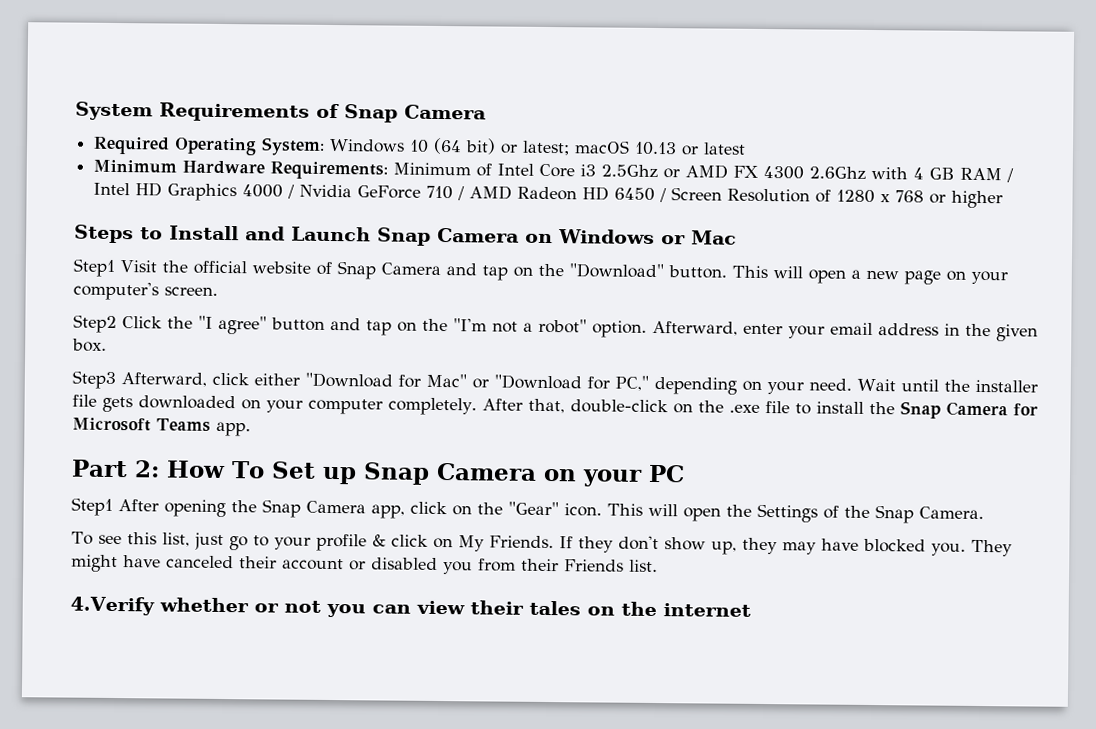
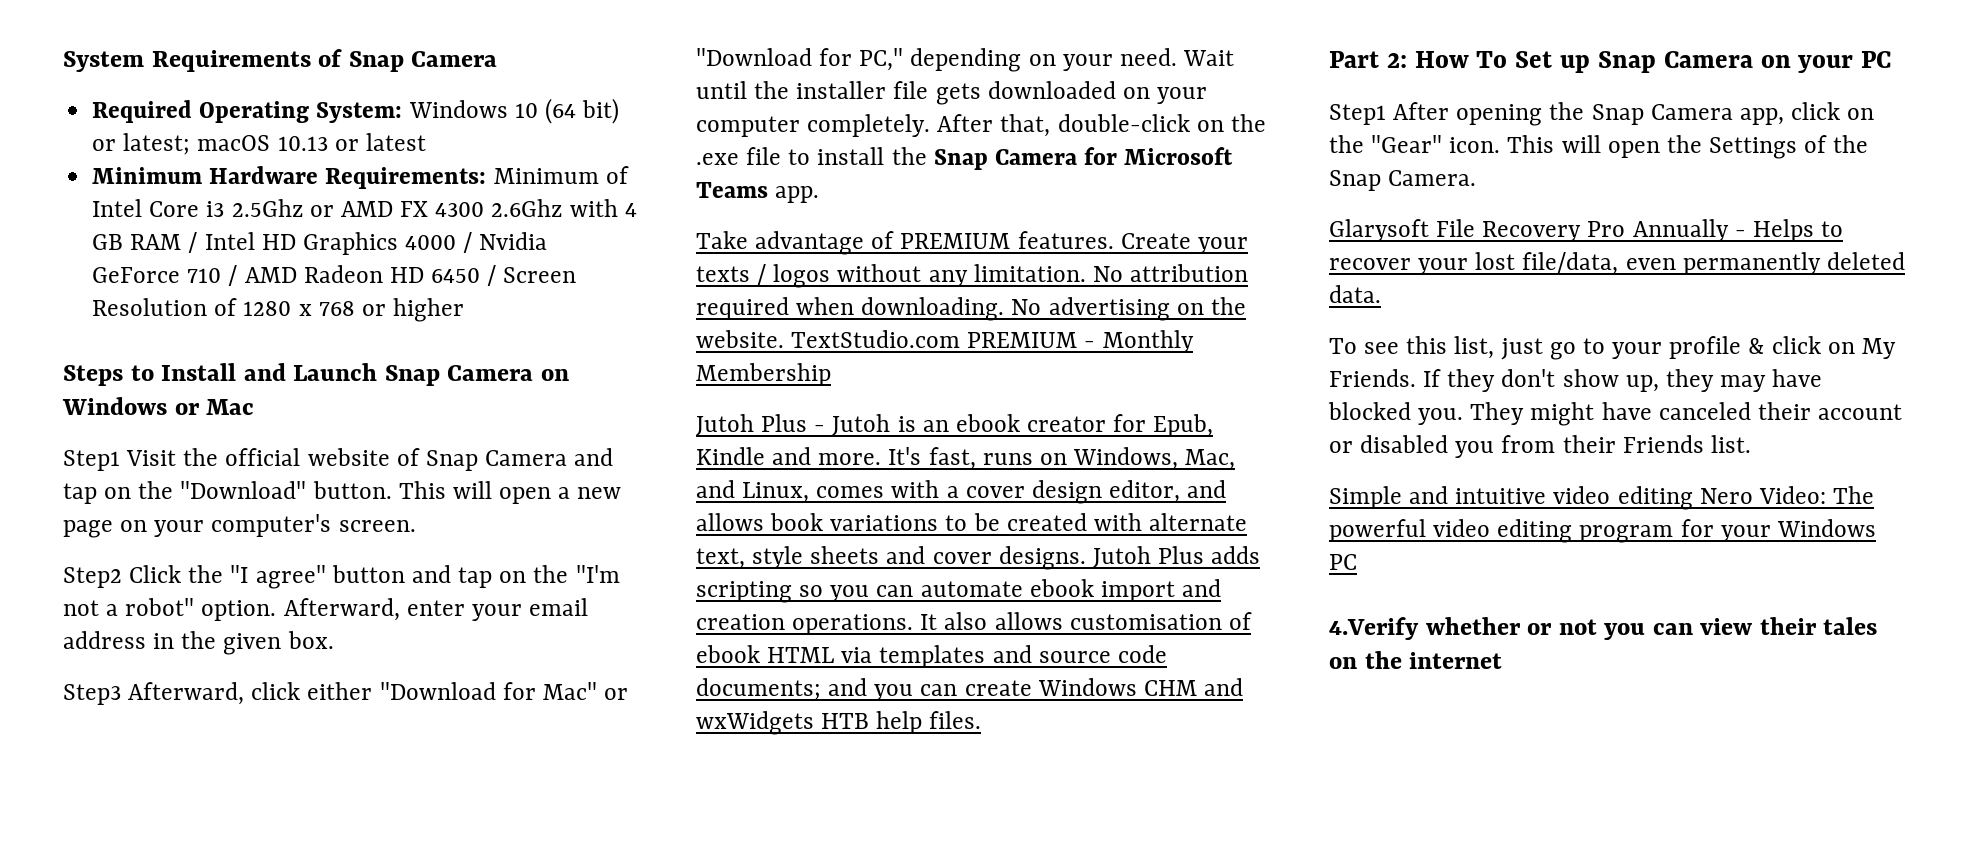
+ Take advantage of PREMIUM features. Create your texts / logos without any limitation. No attribution required when downloading. No advertising on the website. TextStudio.com PREMIUM - Monthly Membership
+ Jutoh Plus - Jutoh is an ebook creator for Epub, Kindle and more. It's fast, runs on Windows, Mac, and Linux, comes with a cover design editor, and allows book variations to be created with alternate text, style sheets and cover designs. Jutoh Plus adds scripting so you can automate ebook import and creation operations. It also allows customisation of ebook HTML via templates and source code documents; and you can create Windows CHM and wxWidgets HTB help files.
+ Glarysoft File Recovery Pro Annually - Helps to recover your lost file/data, even permanently deleted data.
+ Simple and intuitive video editing Nero Video: The powerful video editing program for your Windows PC

